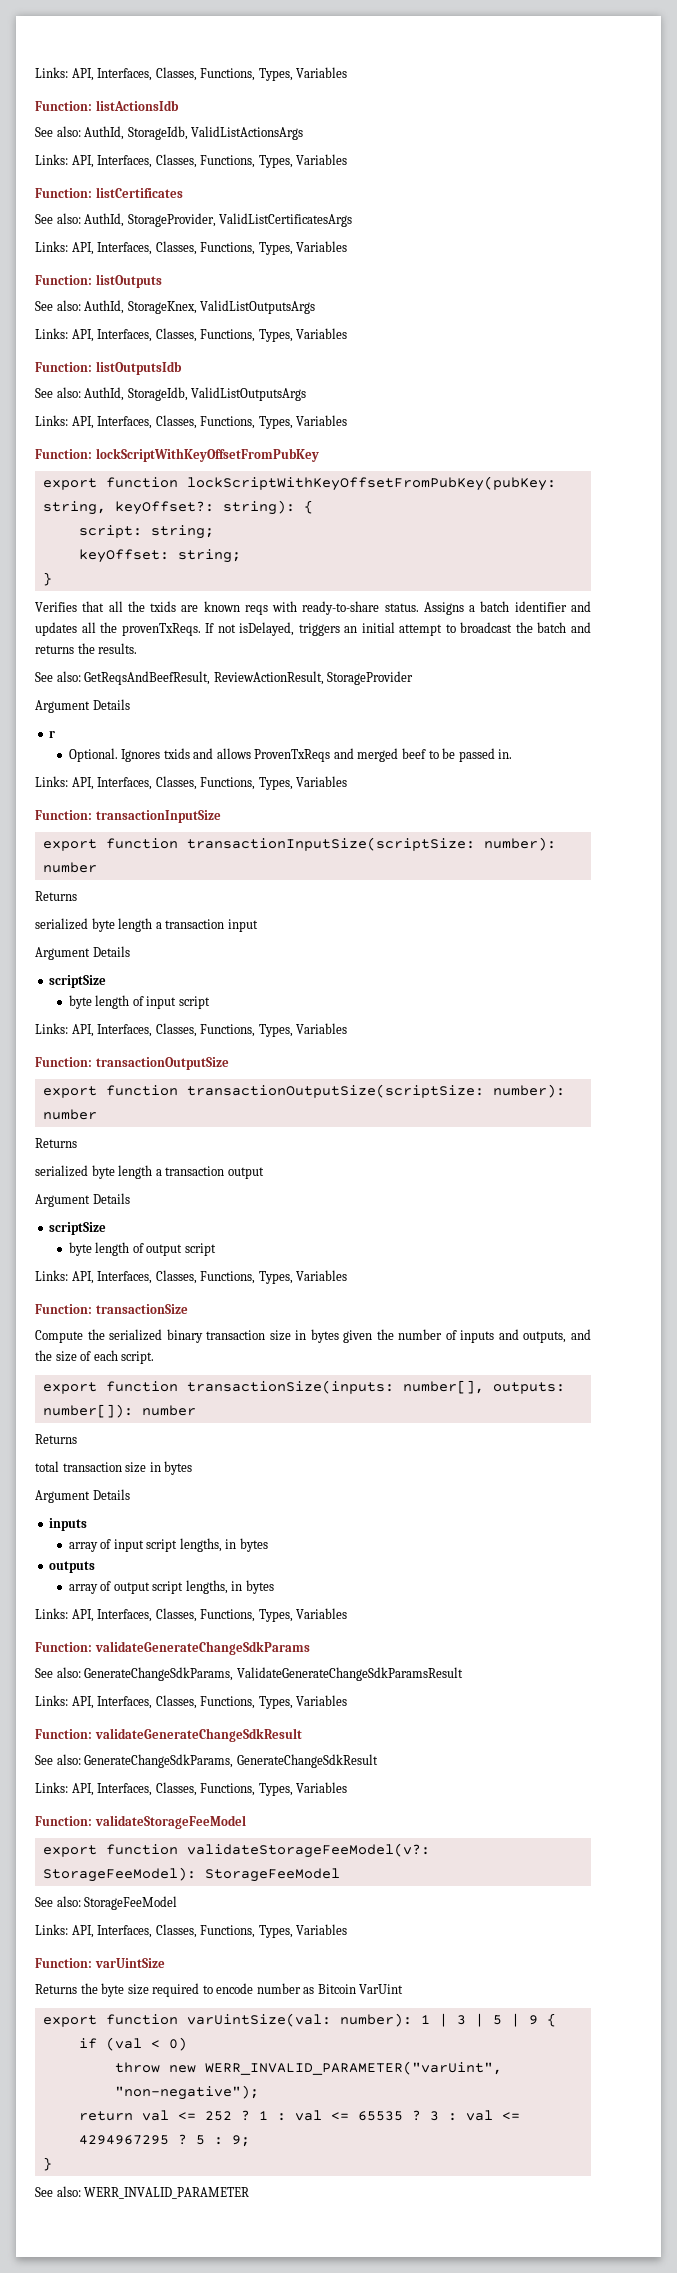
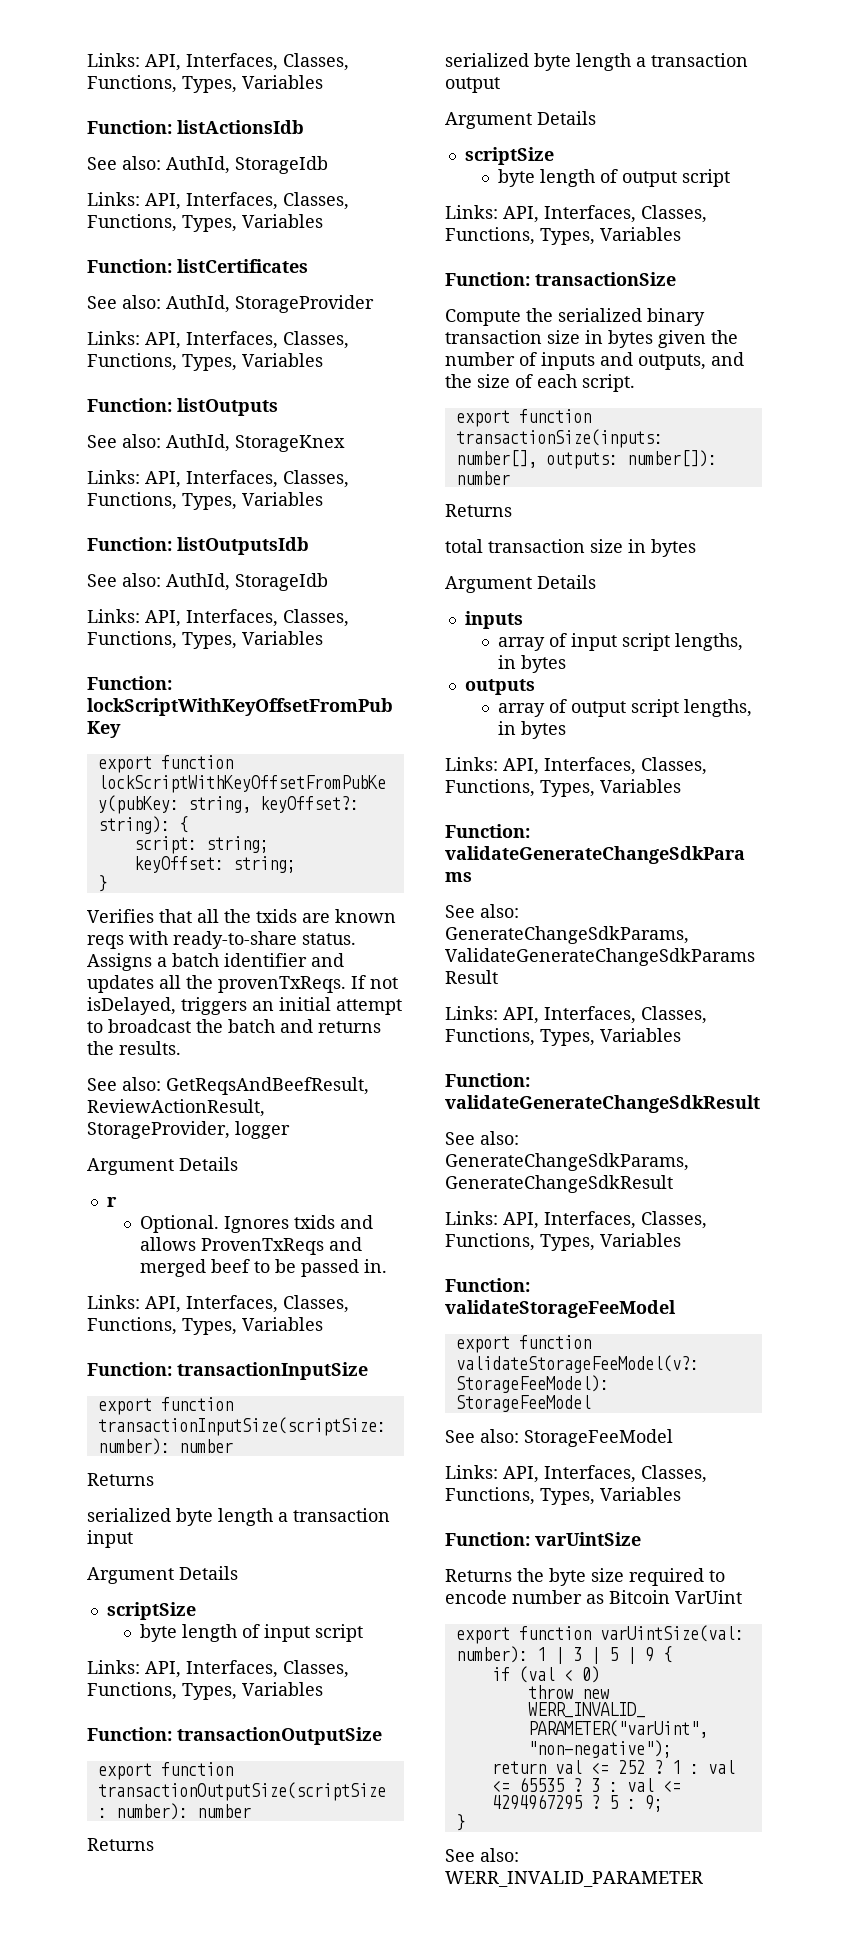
  Function: listActionsIdb
- See also: AuthId, StorageIdb, ValidListActionsArgs
+ See also: AuthId, StorageIdb
- See also: AuthId, StorageProvider, ValidListCertificatesArgs
+ See also: AuthId, StorageProvider
- See also: AuthId, StorageKnex, ValidListOutputsArgs
+ See also: AuthId, StorageKnex
  Function: listOutputsIdb
- See also: AuthId, StorageIdb, ValidListOutputsArgs
+ See also: AuthId, StorageIdb
- See also: GetReqsAndBeefResult, ReviewActionResult, StorageProvider
+ See also: GetReqsAndBeefResult, ReviewActionResult, StorageProvider, logger

